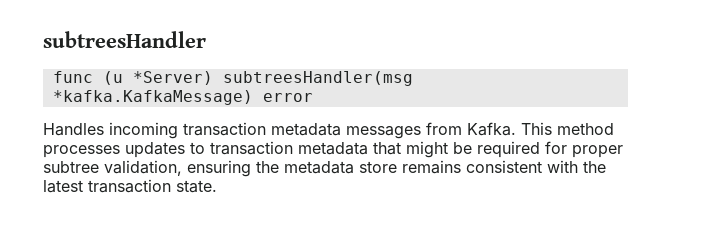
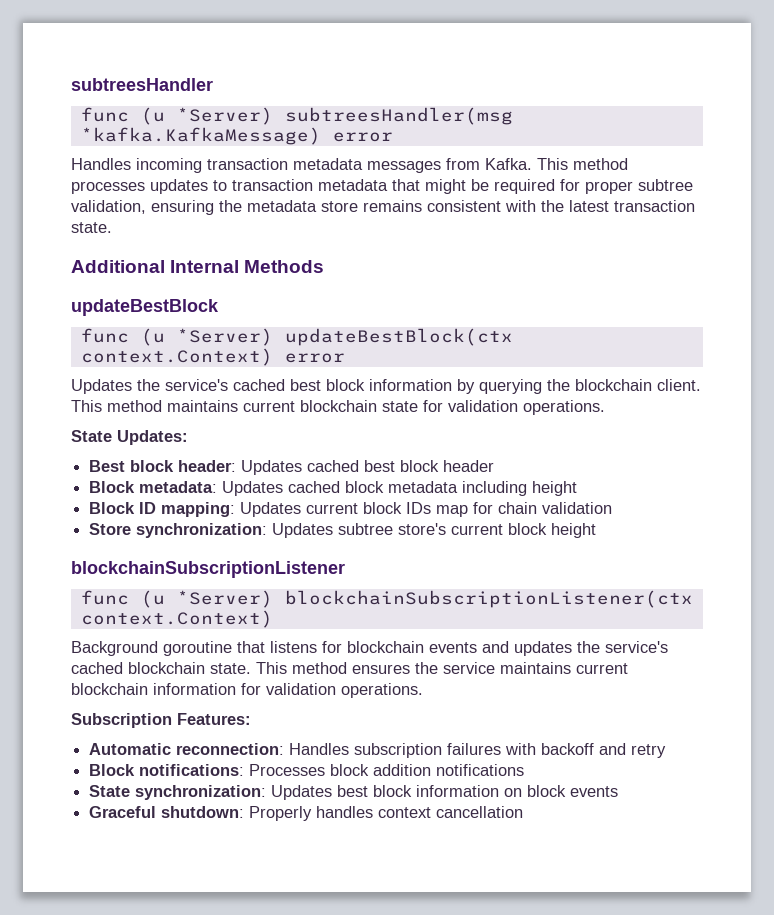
+ Additional Internal Methods
+ updateBestBlock
+ func (u *Server) updateBestBlock(ctx context.Context) error
+ Updates the service's cached best block information by querying the blockchain client. This method maintains current blockchain state for validation operations.
+ State Updates:
+ Best block header: Updates cached best block header
+ Block metadata: Updates cached block metadata including height
+ Block ID mapping: Updates current block IDs map for chain validation
+ Store synchronization: Updates subtree store's current block height
+ blockchainSubscriptionListener
+ func (u *Server) blockchainSubscriptionListener(ctx context.Context)
+ Background goroutine that listens for blockchain events and updates the service's cached blockchain state. This method ensures the service maintains current blockchain information for validation operations.
+ Subscription Features:
+ Automatic reconnection: Handles subscription failures with backoff and retry
+ Block notifications: Processes block addition notifications
+ State synchronization: Updates best block information on block events
+ Graceful shutdown: Properly handles context cancellation

